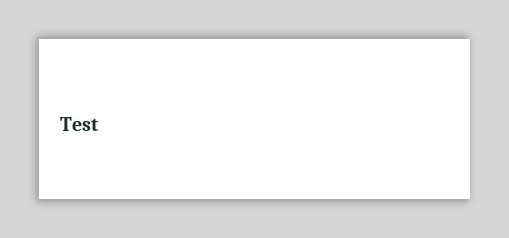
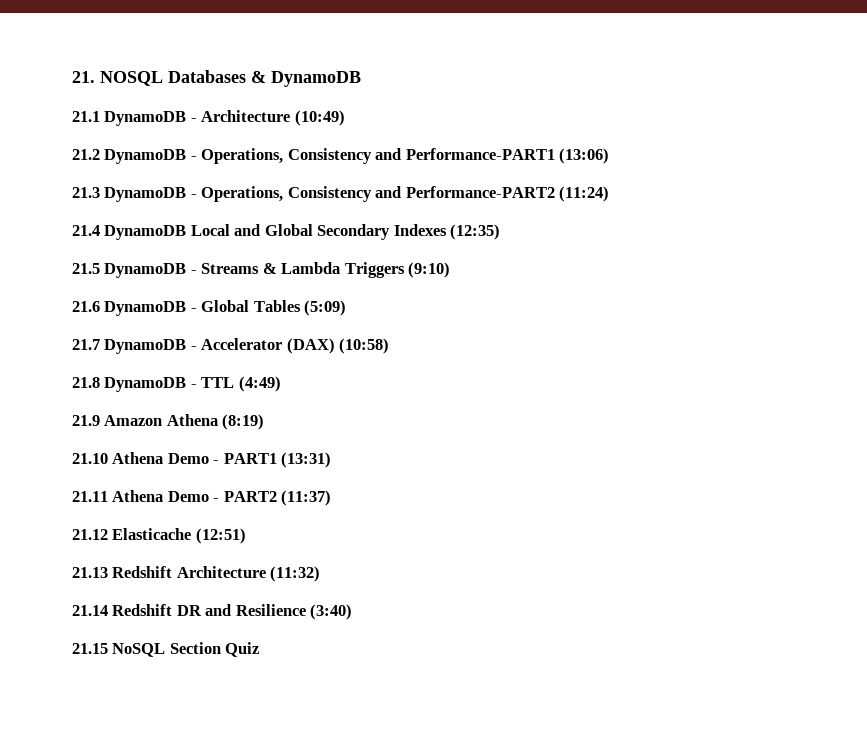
- Test
+ 21. NOSQL Databases & DynamoDB
+ 21.1 DynamoDB - Architecture (10:49)
+ 21.2 DynamoDB - Operations, Consistency and Performance-PART1 (13:06)
+ 21.3 DynamoDB - Operations, Consistency and Performance-PART2 (11:24)
+ 21.4 DynamoDB Local and Global Secondary Indexes (12:35)
+ 21.5 DynamoDB - Streams & Lambda Triggers (9:10)
+ 21.6 DynamoDB - Global Tables (5:09)
+ 21.7 DynamoDB - Accelerator (DAX) (10:58)
+ 21.8 DynamoDB - TTL (4:49)
+ 21.9 Amazon Athena (8:19)
+ 21.10 Athena Demo - PART1 (13:31)
+ 21.11 Athena Demo - PART2 (11:37)
+ 21.12 Elasticache (12:51)
+ 21.13 Redshift Architecture (11:32)
+ 21.14 Redshift DR and Resilience (3:40)
+ 21.15 NoSQL Section Quiz

